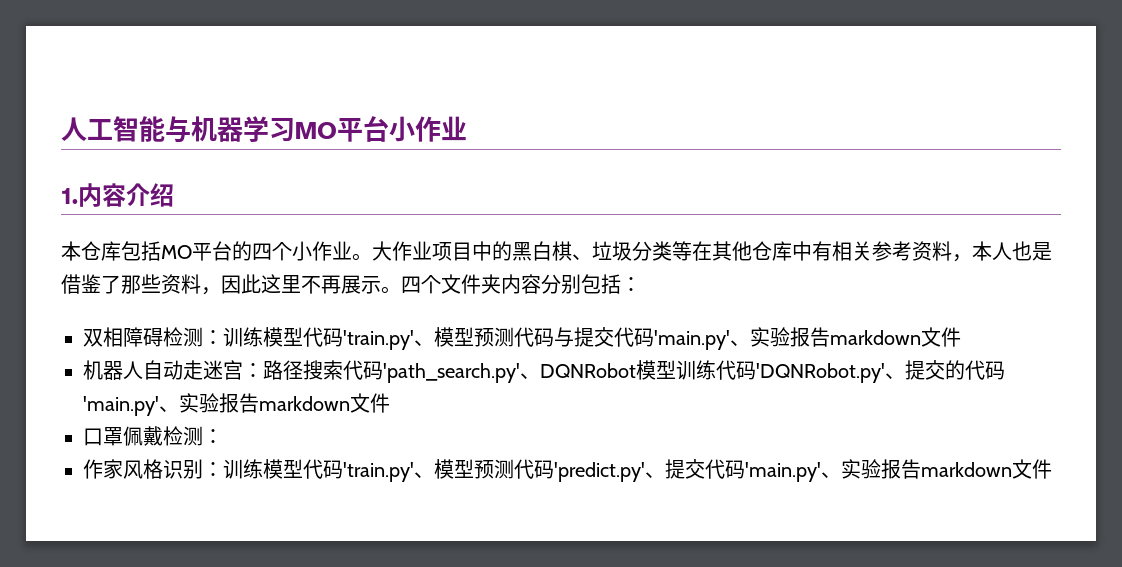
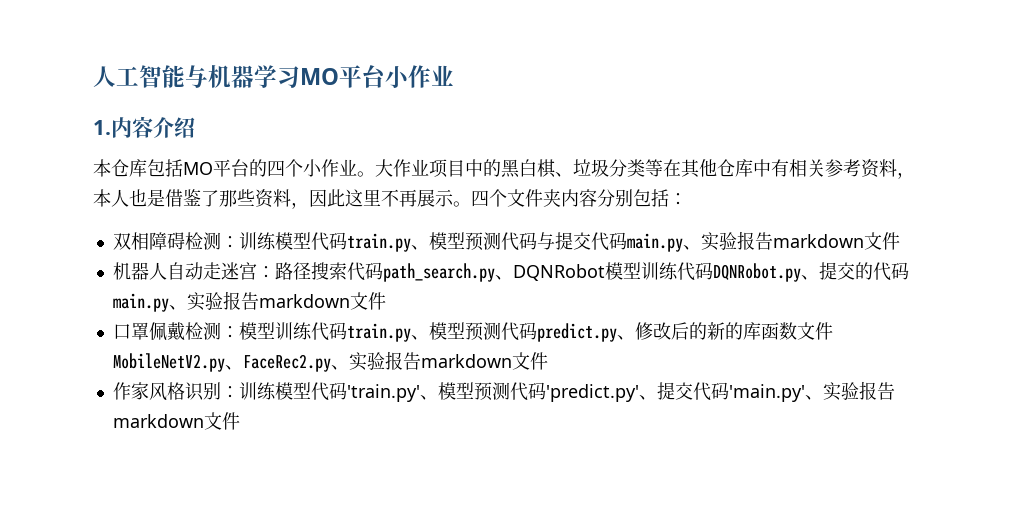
- 双相障碍检测：训练模型代码'train.py'、模型预测代码与提交代码'main.py'、实验报告markdown文件
+ 双相障碍检测：训练模型代码train.py、模型预测代码与提交代码main.py、实验报告markdown文件
- 机器人自动走迷宫：路径搜索代码'path_search.py'、DQNRobot模型训练代码'DQNRobot.py'、提交的代码'main.py'、实验报告markdown文件
+ 机器人自动走迷宫：路径搜索代码path_search.py、DQNRobot模型训练代码DQNRobot.py、提交的代码main.py、实验报告markdown文件
- 口罩佩戴检测：
+ 口罩佩戴检测：模型训练代码train.py、模型预测代码predict.py、修改后的新的库函数文件MobileNetV2.py、FaceRec2.py、实验报告markdown文件

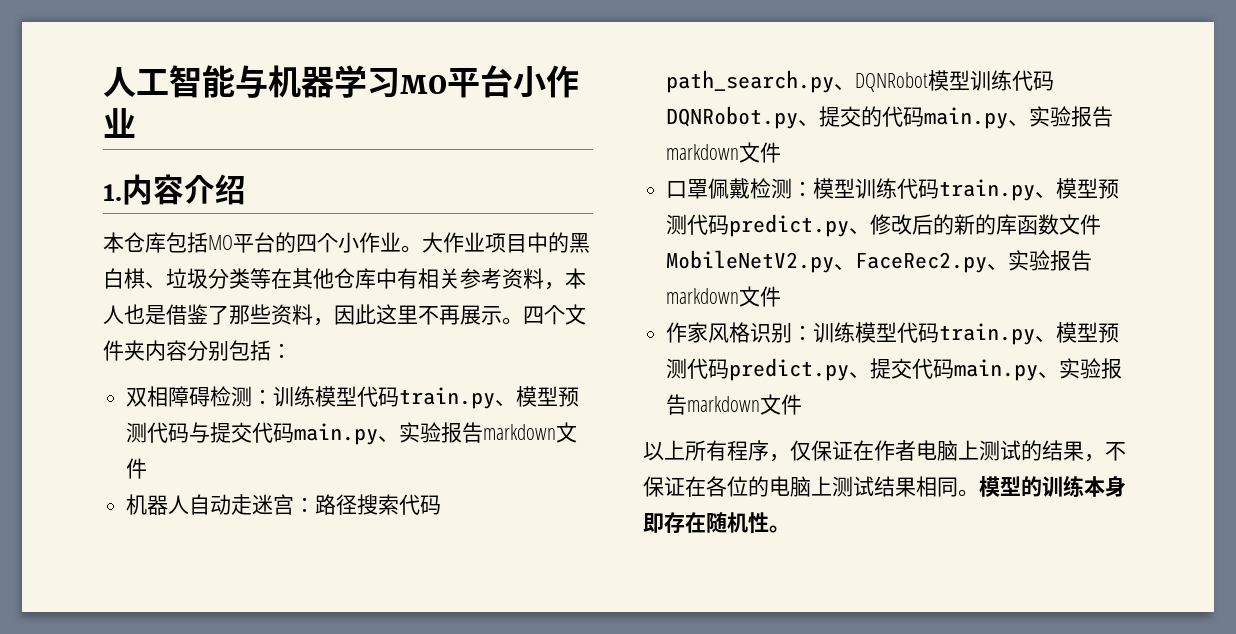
- 作家风格识别：训练模型代码'train.py'、模型预测代码'predict.py'、提交代码'main.py'、实验报告markdown文件
+ 作家风格识别：训练模型代码train.py、模型预测代码predict.py、提交代码main.py、实验报告markdown文件
+ 以上所有程序，仅保证在作者电脑上测试的结果，不保证在各位的电脑上测试结果相同。模型的训练本身即存在随机性。

